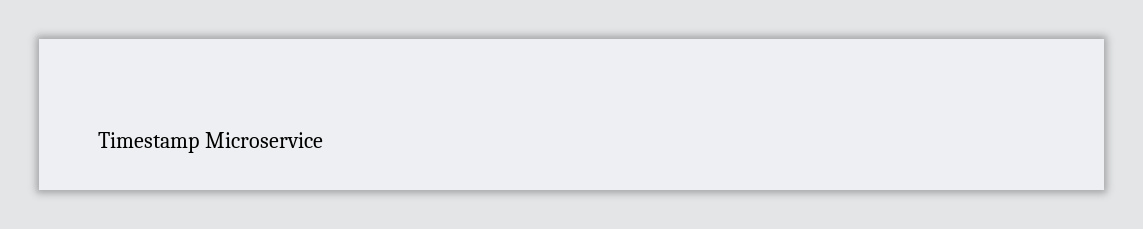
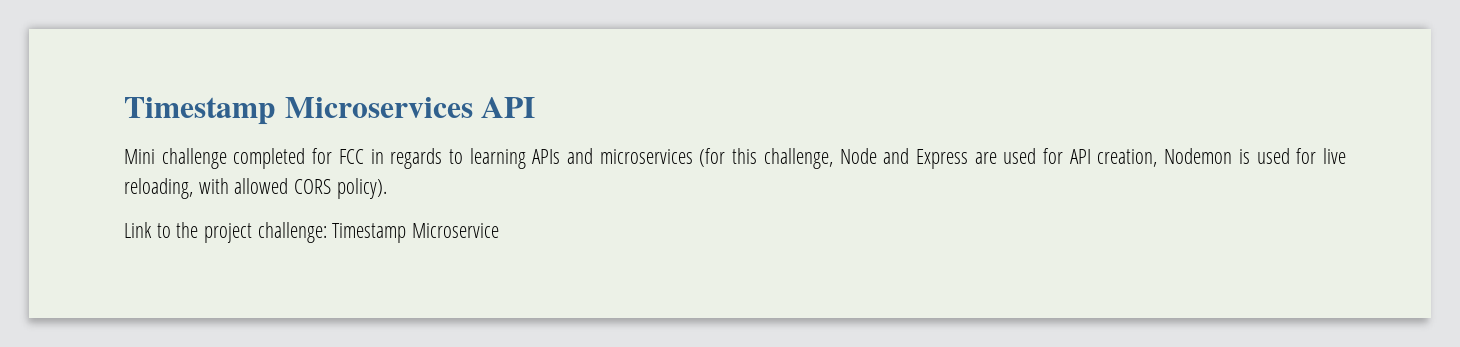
- Timestamp Microservice
+ Timestamp Microservices API
+ Mini challenge completed for FCC in regards to learning APIs and microservices (for this challenge, Node and Express are used for API creation, Nodemon is used for live reloading, with allowed CORS policy).
+ Link to the project challenge: Timestamp Microservice

